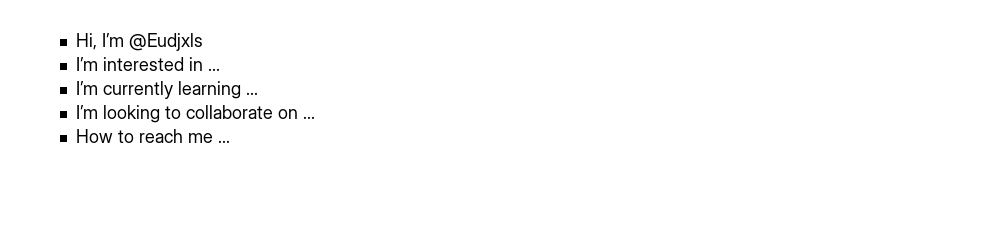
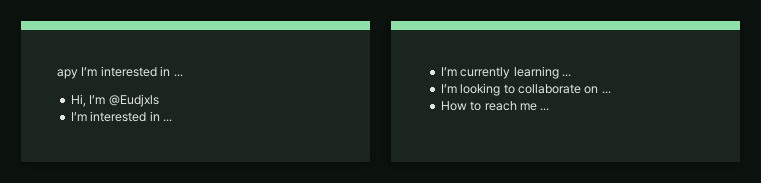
+ apy I’m interested in ...

